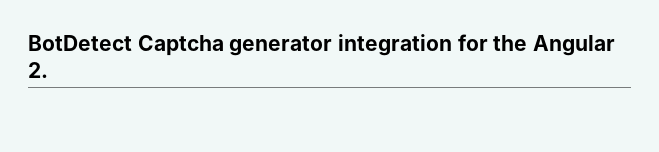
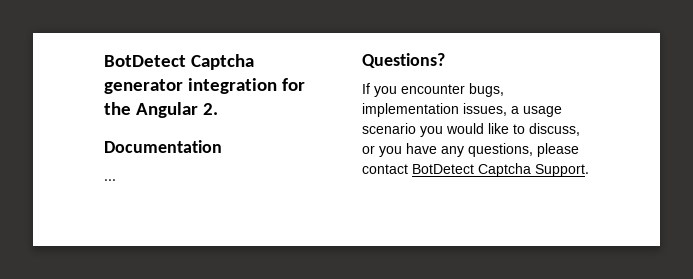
+ Documentation
+ ...
+ Questions?
+ If you encounter bugs, implementation issues, a usage scenario you would like to discuss, or you have any questions, please contact BotDetect Captcha Support.

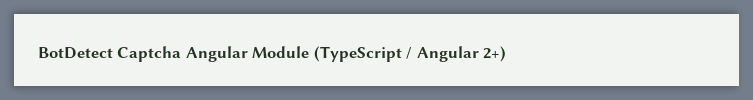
- BotDetect Captcha generator integration for the Angular 2.
- Documentation
- ...
- Questions?
- If you encounter bugs, implementation issues, a usage scenario you would like to discuss, or you have any questions, please contact BotDetect Captcha Support.
+ BotDetect Captcha Angular Module (TypeScript / Angular 2+)

